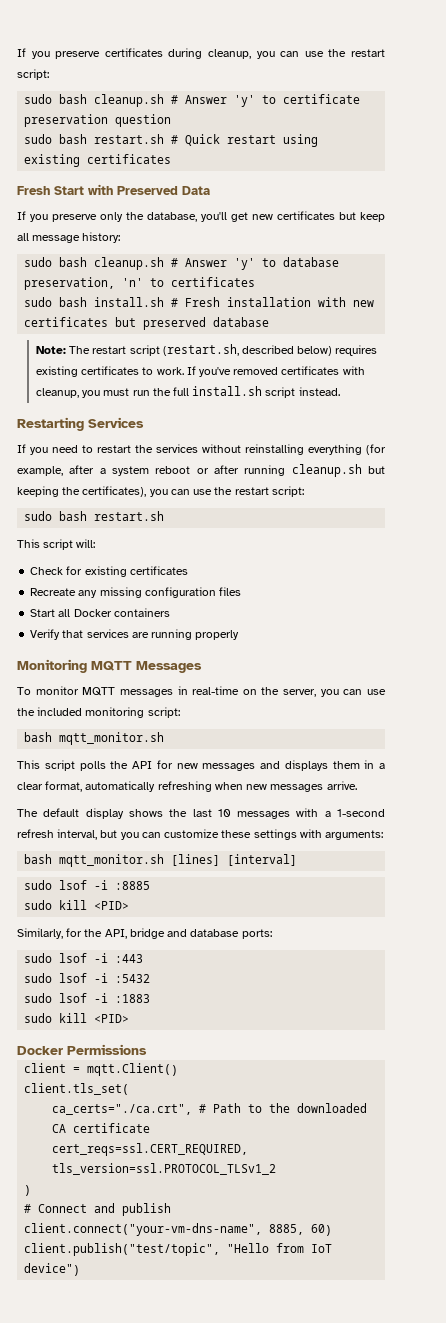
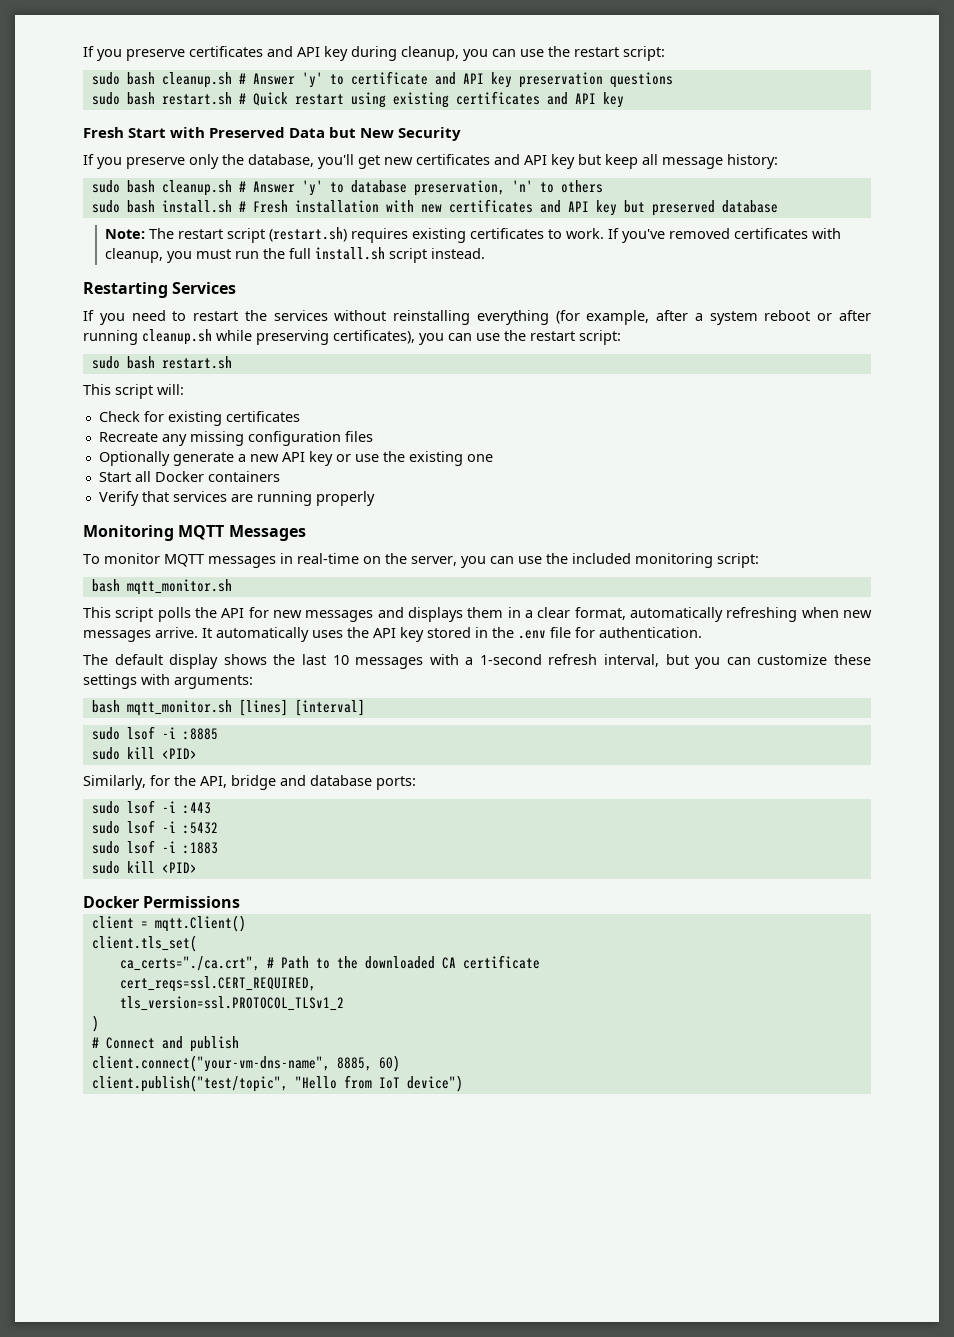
- If you preserve certificates during cleanup, you can use the restart script:
+ If you preserve certificates and API key during cleanup, you can use the restart script:
- sudo bash cleanup.sh # Answer 'y' to certificate preservation question
+ sudo bash cleanup.sh # Answer 'y' to certificate and API key preservation questions
- sudo bash restart.sh # Quick restart using existing certificates
+ sudo bash restart.sh # Quick restart using existing certificates and API key
- Fresh Start with Preserved Data
+ Fresh Start with Preserved Data but New Security
- If you preserve only the database, you'll get new certificates but keep all message history:
+ If you preserve only the database, you'll get new certificates and API key but keep all message history:
- sudo bash cleanup.sh # Answer 'y' to database preservation, 'n' to certificates
+ sudo bash cleanup.sh # Answer 'y' to database preservation, 'n' to others
- sudo bash install.sh # Fresh installation with new certificates but preserved database
+ sudo bash install.sh # Fresh installation with new certificates and API key but preserved database
- Note: The restart script (restart.sh, described below) requires existing certificates to work.
+ Note: The restart script (restart.sh) requires existing certificates to work.
- If you need to restart the services without reinstalling everything (for example, after a system reboot or after running cleanup.sh but keeping the certificates), you can use the restart script:
+ If you need to restart the services without reinstalling everything (for example, after a system reboot or after running cleanup.sh while preserving certificates), you can use the restart script:
+ Optionally generate a new API key or use the existing one
+ It automatically uses the API key stored in the .env file for authentication.

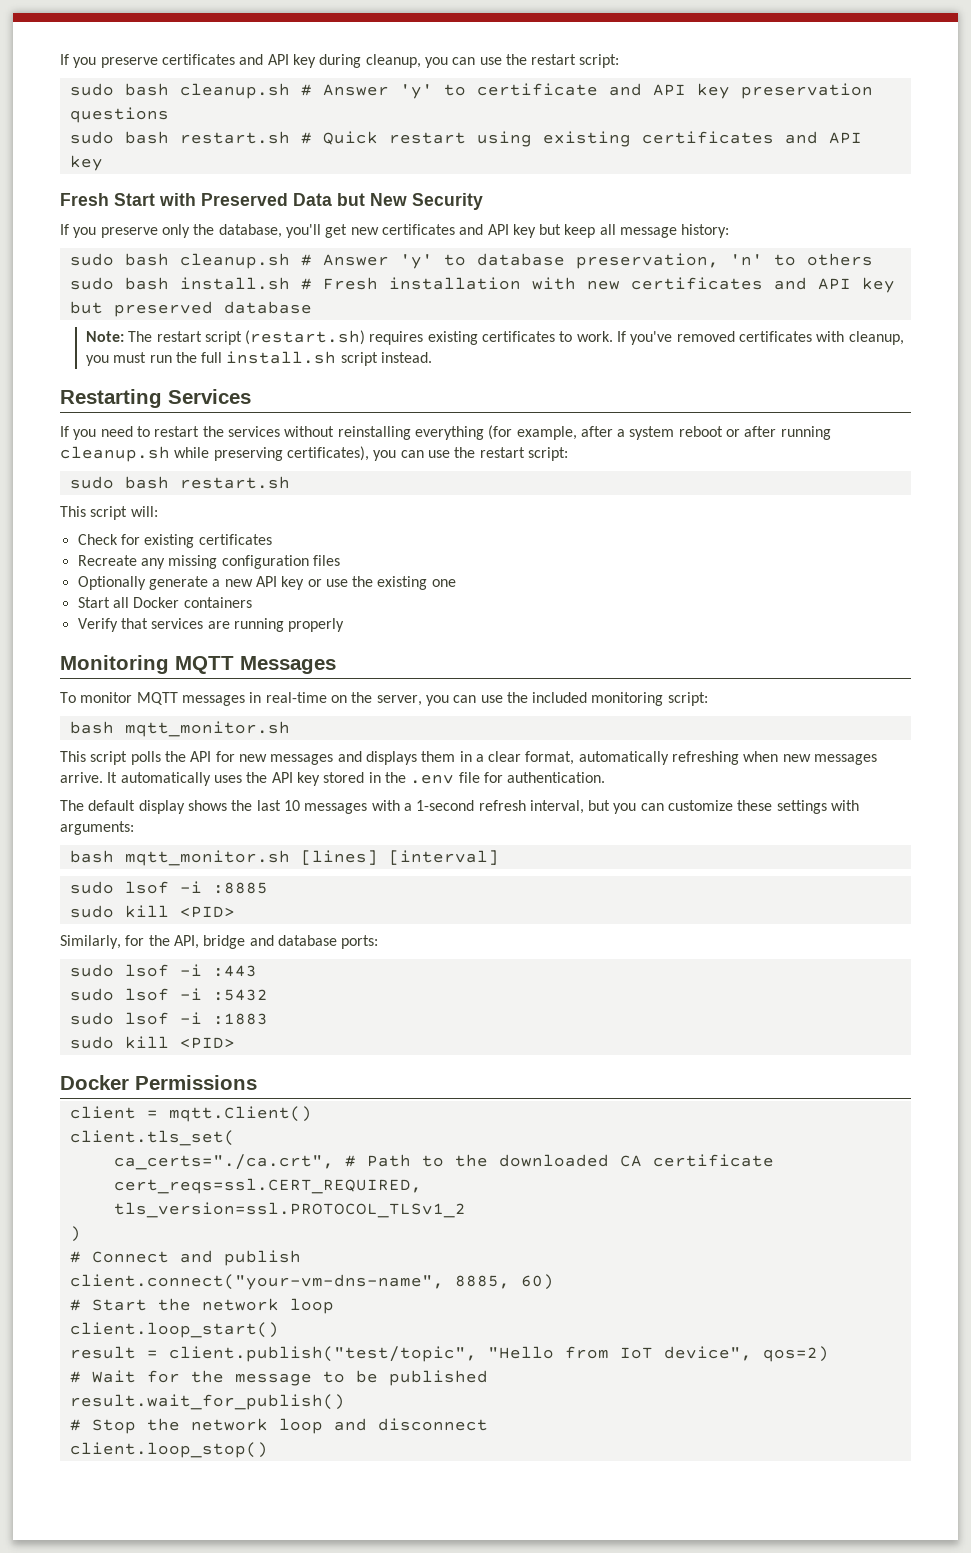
- client.publish("test/topic", "Hello from IoT device")
+ # Start the network loop
+ client.loop_start()
+ result = client.publish("test/topic", "Hello from IoT device", qos=2)
+ # Wait for the message to be published
+ result.wait_for_publish()
+ # Stop the network loop and disconnect
+ client.loop_stop()

